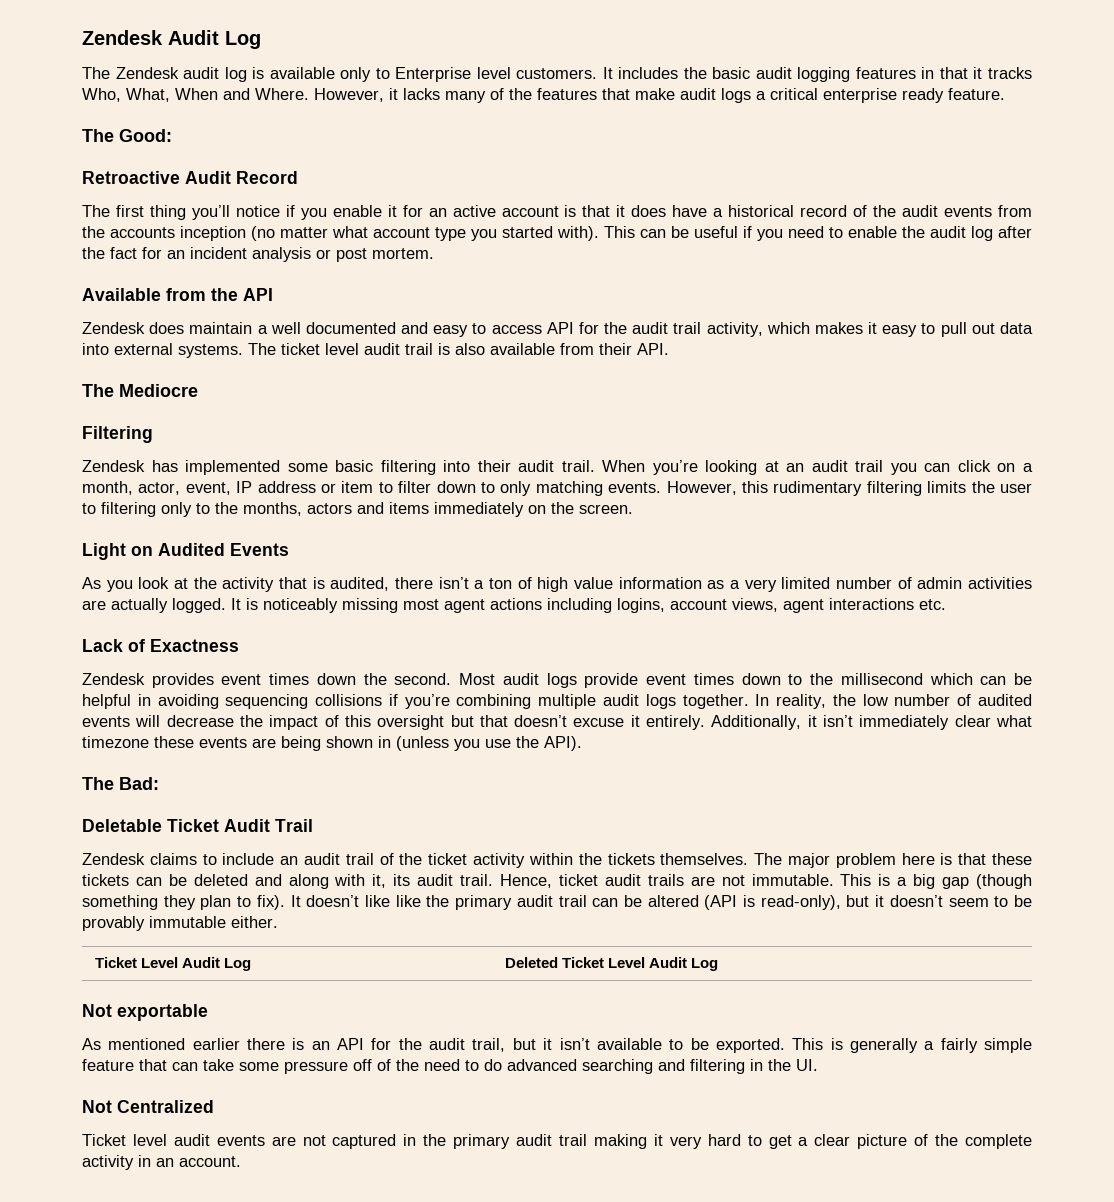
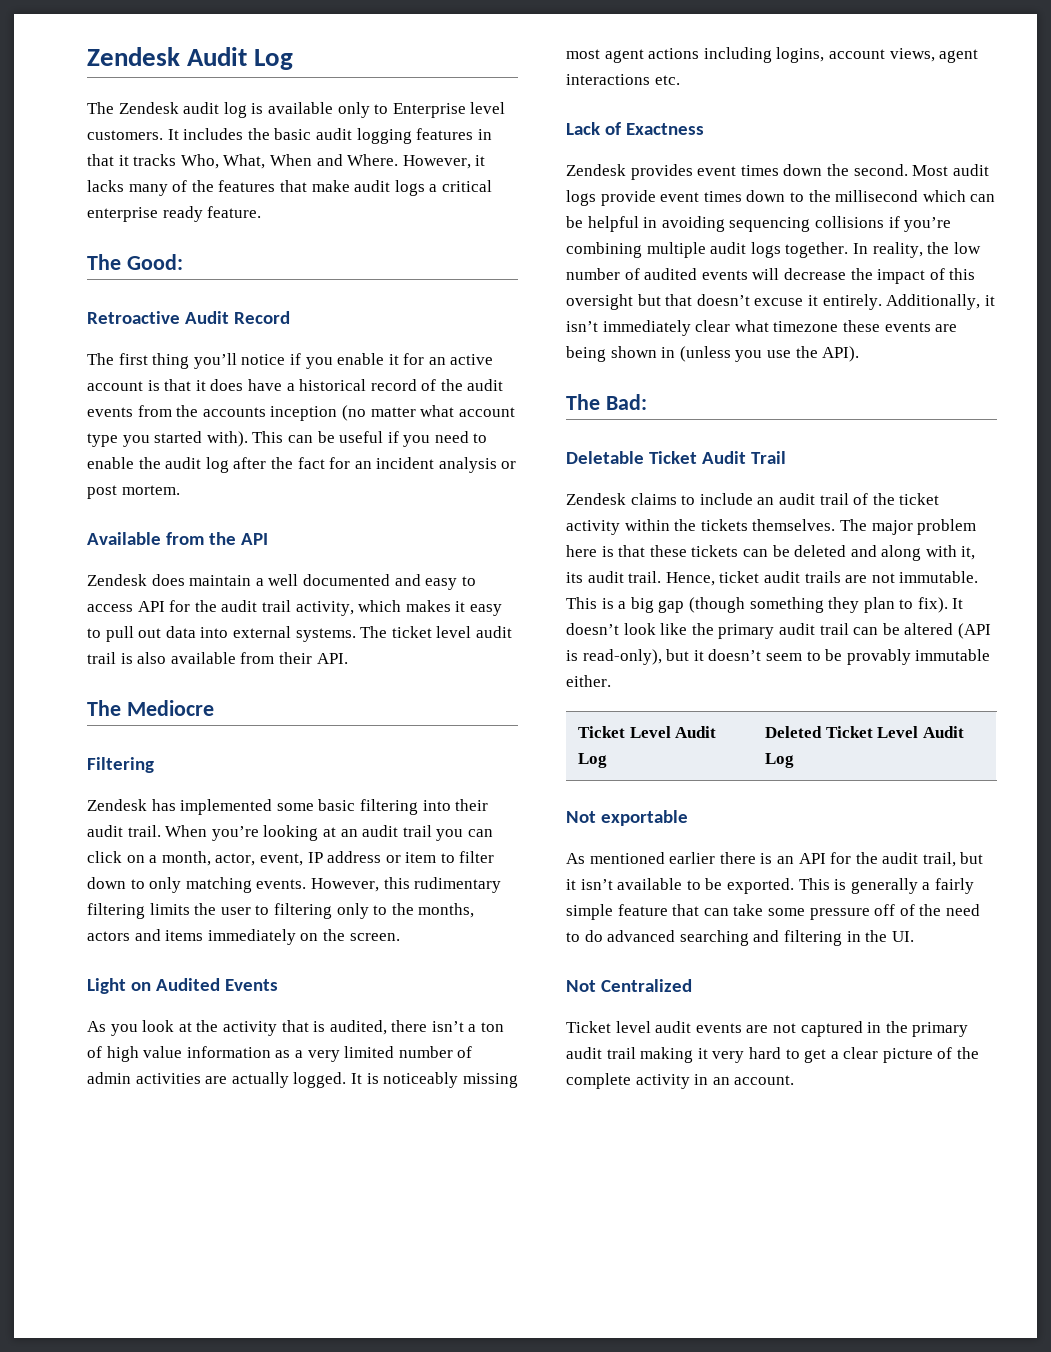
- It doesn’t like like the primary audit trail can be altered (API is read-only), but it doesn’t seem to be provably immutable either.
+ It doesn’t look like the primary audit trail can be altered (API is read-only), but it doesn’t seem to be provably immutable either.

